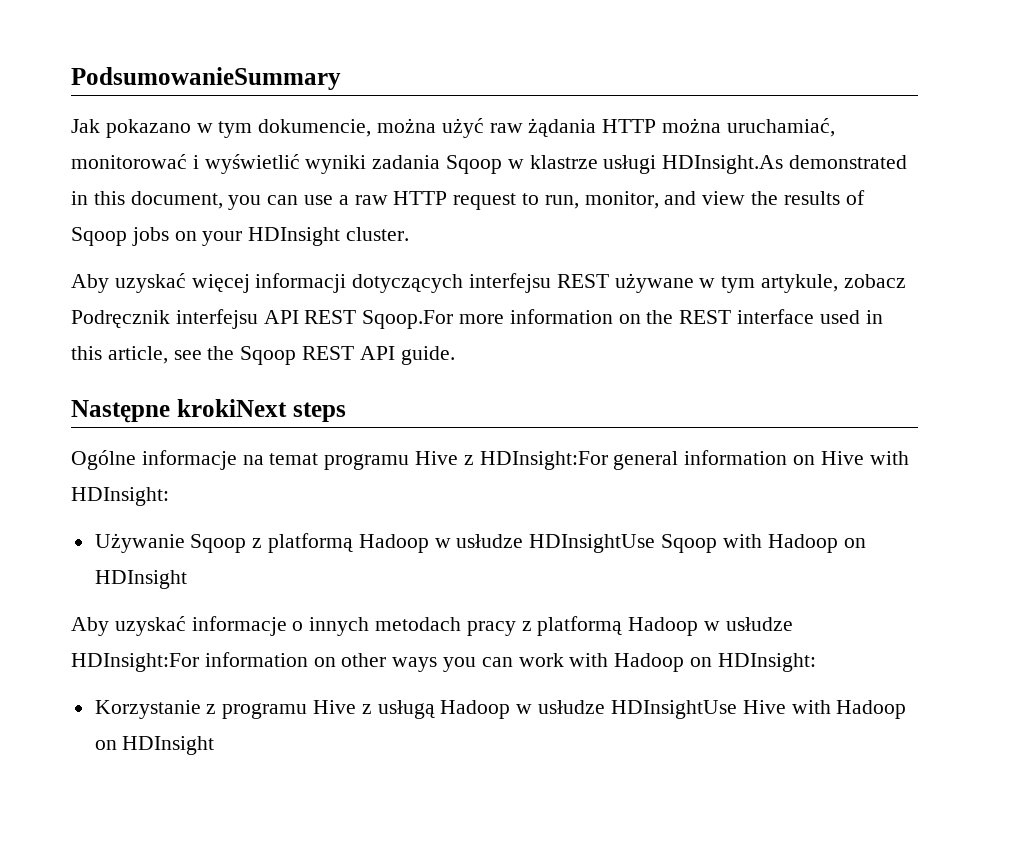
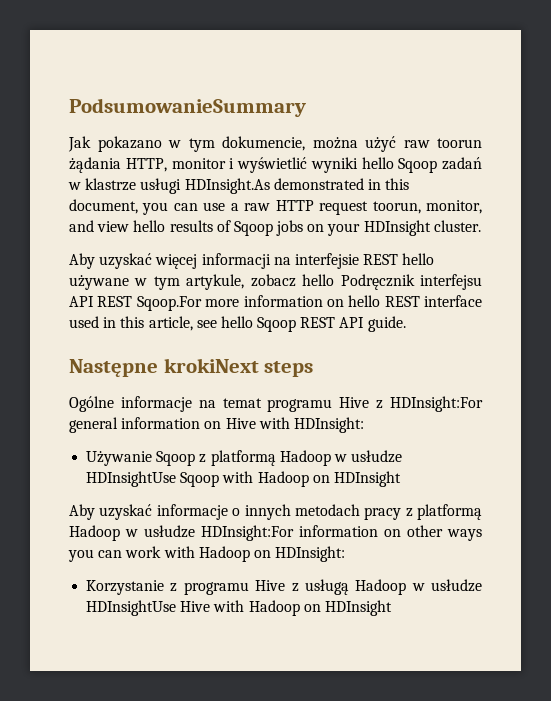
- Jak pokazano w tym dokumencie, można użyć raw żądania HTTP można uruchamiać, monitorować i wyświetlić wyniki zadania Sqoop w klastrze usługi HDInsight.As demonstrated in this document, you can use a raw HTTP request to run, monitor, and view the results of Sqoop jobs on your HDInsight cluster.
+ Jak pokazano w tym dokumencie, można użyć raw toorun żądania HTTP, monitor i wyświetlić wyniki hello Sqoop zadań w klastrze usługi HDInsight.As demonstrated in this document, you can use a raw HTTP request toorun, monitor, and view hello results of Sqoop jobs on your HDInsight cluster.
- Aby uzyskać więcej informacji dotyczących interfejsu REST używane w tym artykule, zobacz Podręcznik interfejsu API REST Sqoop.For more information on the REST interface used in this article, see the Sqoop REST API guide.
+ Aby uzyskać więcej informacji na interfejsie REST hello używane w tym artykule, zobacz hello Podręcznik interfejsu API REST Sqoop.For more information on hello REST interface used in this article, see hello Sqoop REST API guide.

